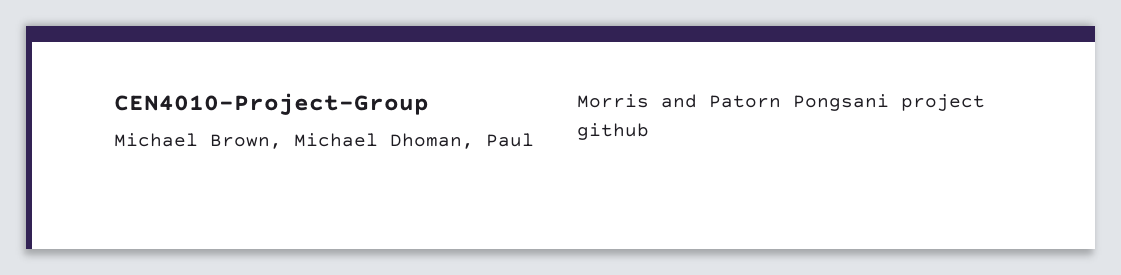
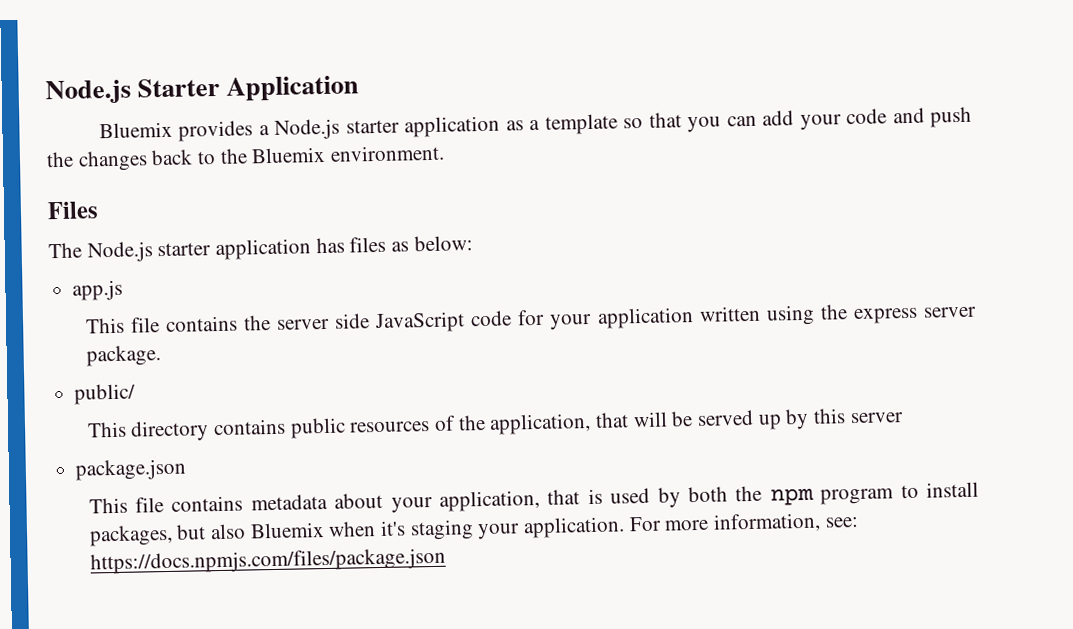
- CEN4010-Project-Group
- Michael Brown, Michael Dhoman, Paul Morris and Patorn Pongsani project github
+ Node.js Starter Application
+ Bluemix provides a Node.js starter application as a template so that you can add your code and push the changes back to the Bluemix environment.
+ Files
+ The Node.js starter application has files as below:
+ app.js
+ This file contains the server side JavaScript code for your application written using the express server package.
+ public/
+ This directory contains public resources of the application, that will be served up by this server
+ package.json
+ This file contains metadata about your application, that is used by both the npm program to install packages, but also Bluemix when it's staging your application. For more information, see: https://docs.npmjs.com/files/package.json

